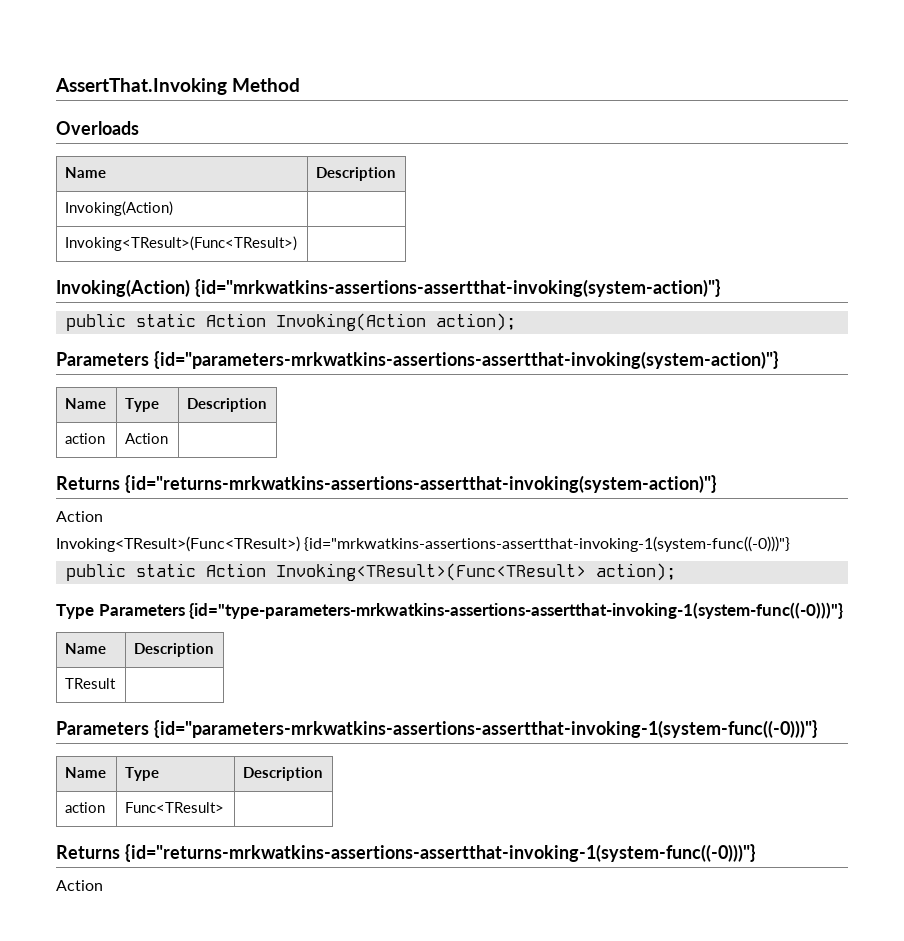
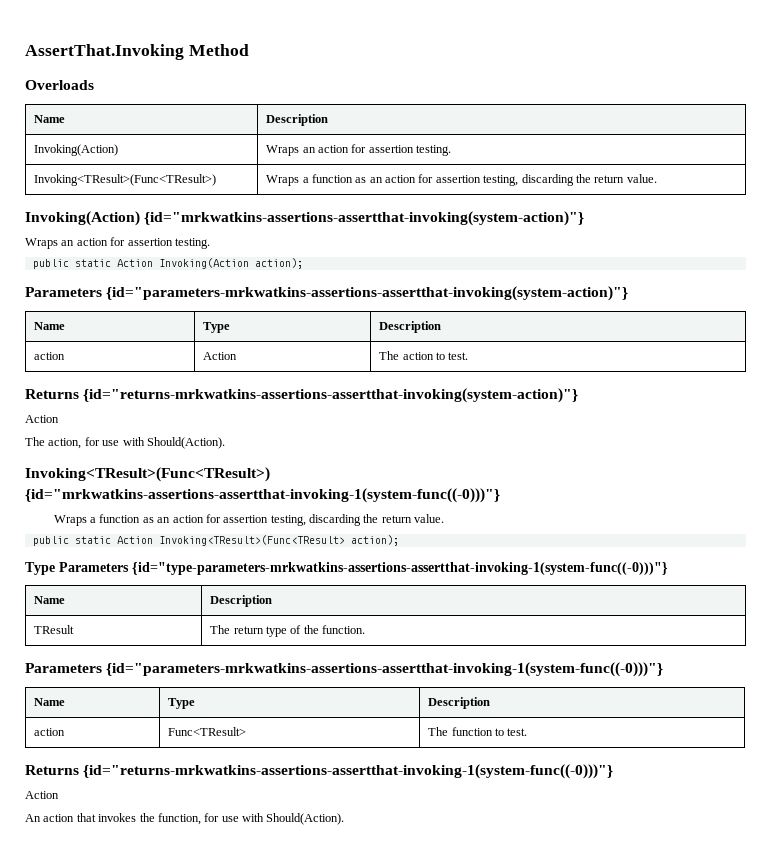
- Invoking(Action) |
- Invoking<TResult>(Func<TResult>) |
+ Invoking(Action) | Wraps an action for assertion testing.
+ Invoking<TResult>(Func<TResult>) | Wraps a function as an action for assertion testing, discarding the return value.
  Invoking(Action) {id="mrkwatkins-assertions-assertthat-invoking(system-action)"}
+ Wraps an action for assertion testing.
- action | Action |
+ action | Action | The action to test.
+ The action, for use with Should(Action).
  Invoking<TResult>(Func<TResult>) {id="mrkwatkins-assertions-assertthat-invoking-1(system-func((-0)))"}
+ Wraps a function as an action for assertion testing, discarding the return value.
- TResult |
+ TResult | The return type of the function.
- action | Func<TResult> |
+ action | Func<TResult> | The function to test.
+ An action that invokes the function, for use with Should(Action).

